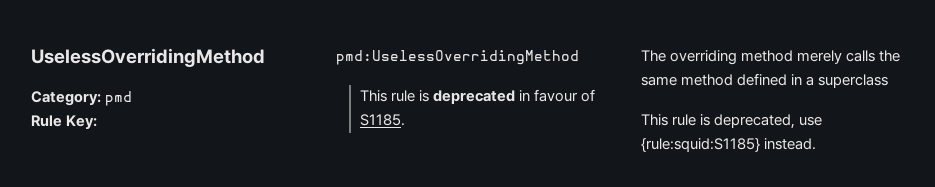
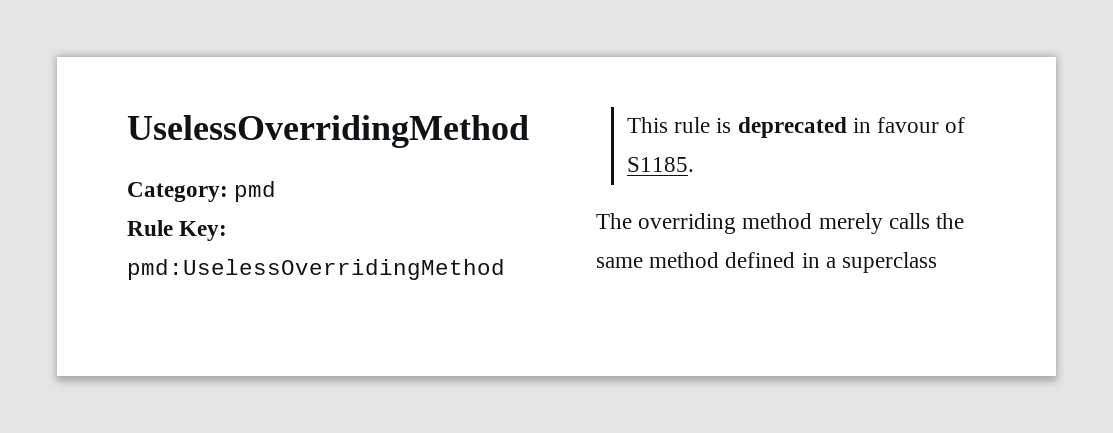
- This rule is deprecated, use {rule:squid:S1185} instead.

